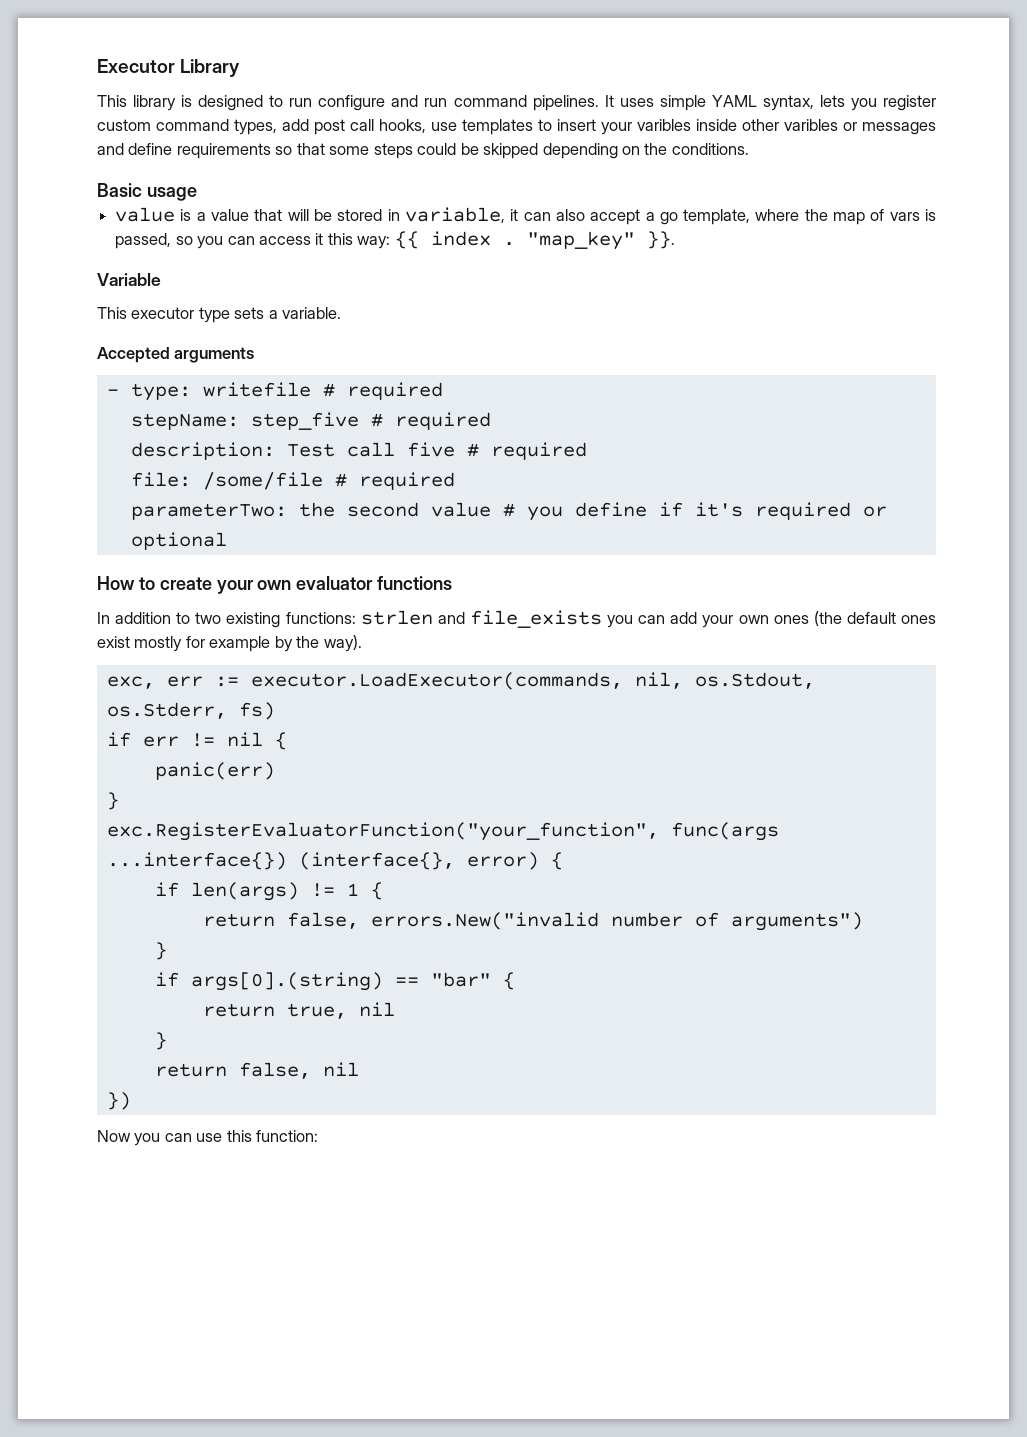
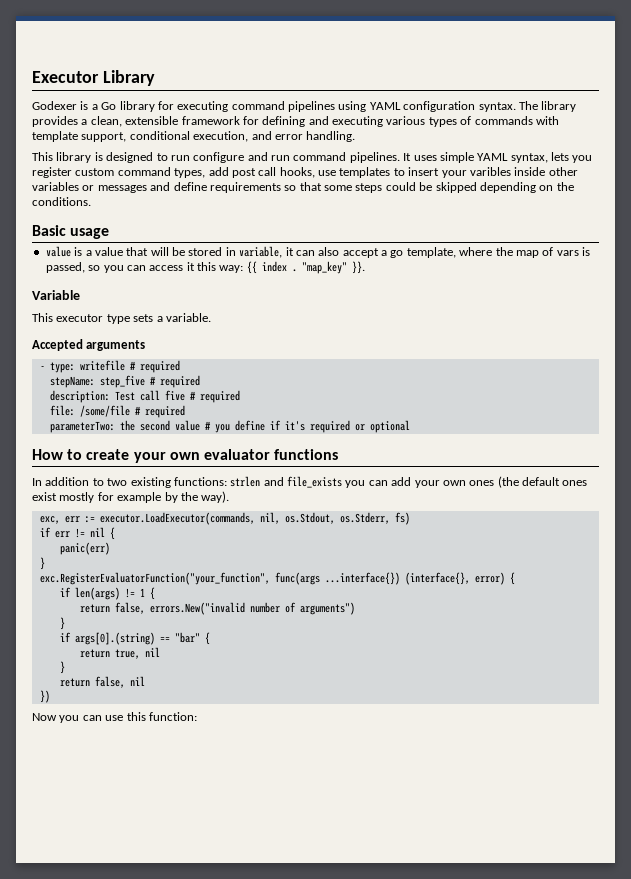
+ Godexer is a Go library for executing command pipelines using YAML configuration syntax. The library provides a clean, extensible framework for defining and executing various types of commands with template support, conditional execution, and error handling.
- It uses simple YAML syntax, lets you register custom command types, add post call hooks, use templates to insert your varibles inside other varibles or messages and define requirements so that some steps could be skipped depending on the conditions.
+ It uses simple YAML syntax, lets you register custom command types, add post call hooks, use templates to insert your varibles inside other variables or messages and define requirements so that some steps could be skipped depending on the conditions.

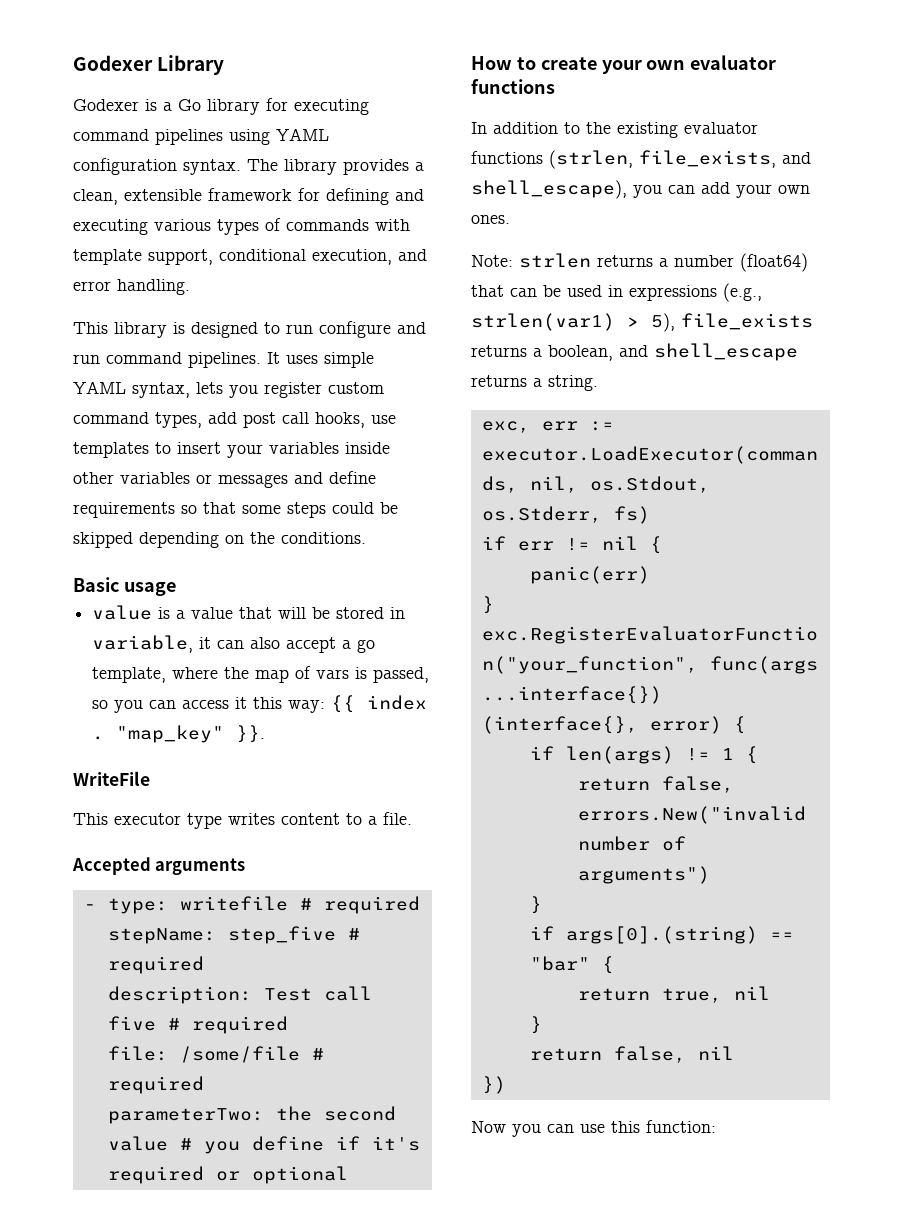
- Executor Library
+ Godexer Library
- It uses simple YAML syntax, lets you register custom command types, add post call hooks, use templates to insert your varibles inside other variables or messages and define requirements so that some steps could be skipped depending on the conditions.
+ It uses simple YAML syntax, lets you register custom command types, add post call hooks, use templates to insert your variables inside other variables or messages and define requirements so that some steps could be skipped depending on the conditions.
- Variable
+ WriteFile
- This executor type sets a variable.
+ This executor type writes content to a file.
- In addition to two existing functions: strlen and file_exists you can add your own ones (the default ones exist mostly for example by the way).
+ In addition to the existing evaluator functions (strlen, file_exists, and shell_escape), you can add your own ones.
+ Note: strlen returns a number (float64) that can be used in expressions (e.g., strlen(var1) > 5), file_exists returns a boolean, and shell_escape returns a string.

